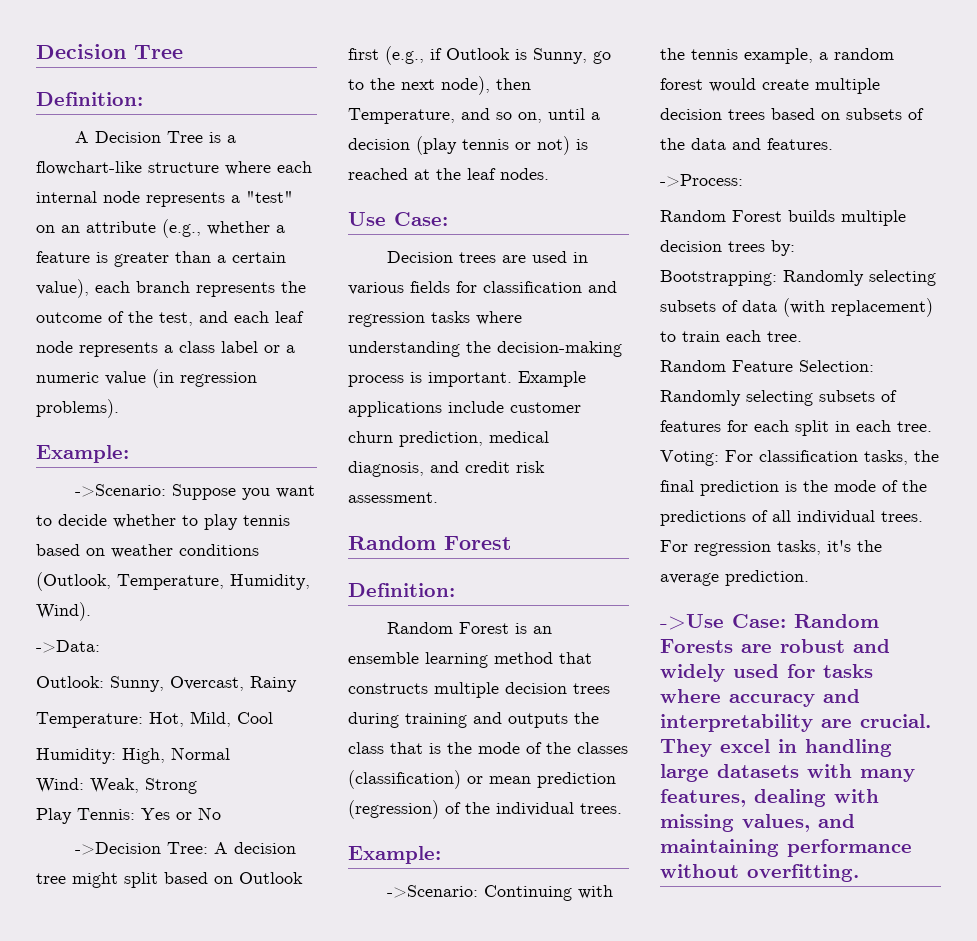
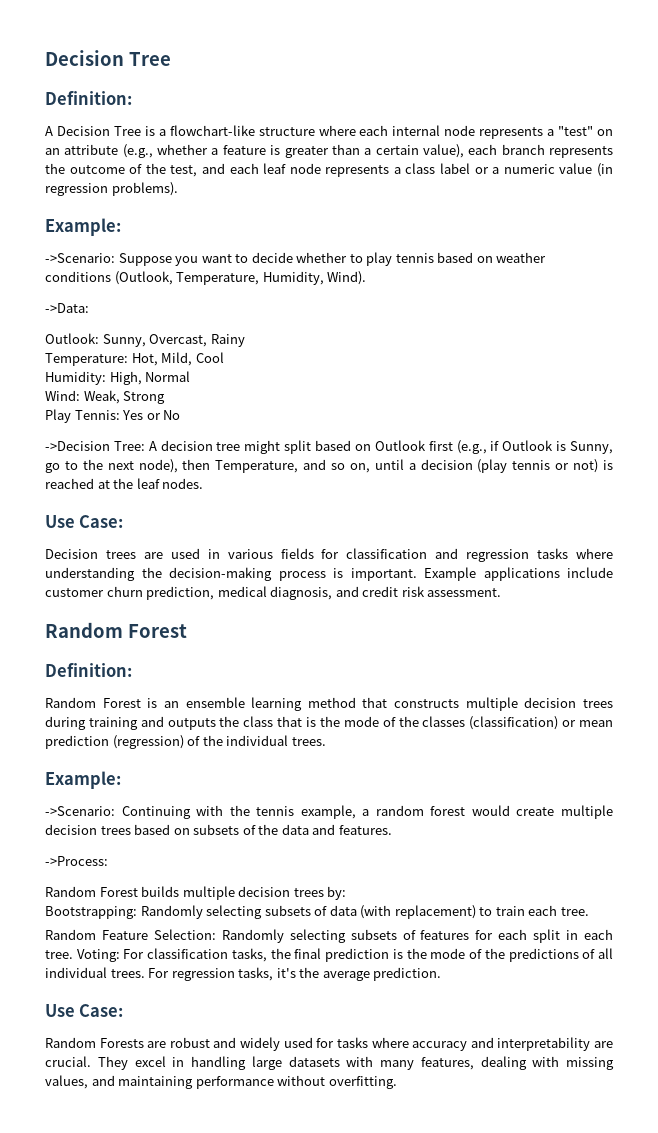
  For regression tasks, it's the average prediction.
- ->Use Case: Random Forests are robust and widely used for tasks where accuracy and interpretability are crucial.
+ Use Case:
+ Random Forests are robust and widely used for tasks where accuracy and interpretability are crucial.

